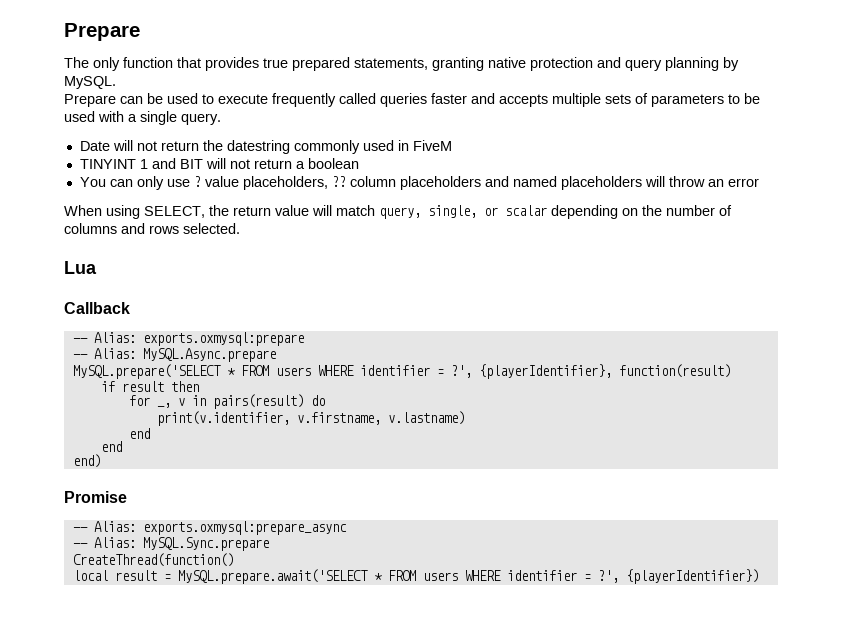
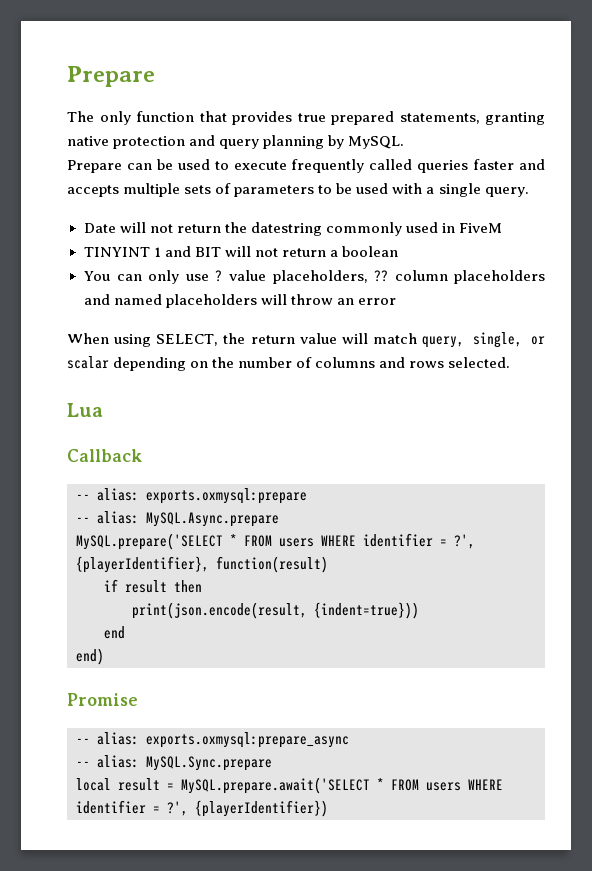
- -- Alias: exports.oxmysql:prepare
+ -- alias: exports.oxmysql:prepare
- -- Alias: MySQL.Async.prepare
+ -- alias: MySQL.Async.prepare
- for _, v in pairs(result) do
- print(v.identifier, v.firstname, v.lastname)
- end
+ print(json.encode(result, {indent=true}))
- -- Alias: exports.oxmysql:prepare_async
+ -- alias: exports.oxmysql:prepare_async
- -- Alias: MySQL.Sync.prepare
+ -- alias: MySQL.Sync.prepare
- CreateThread(function()

